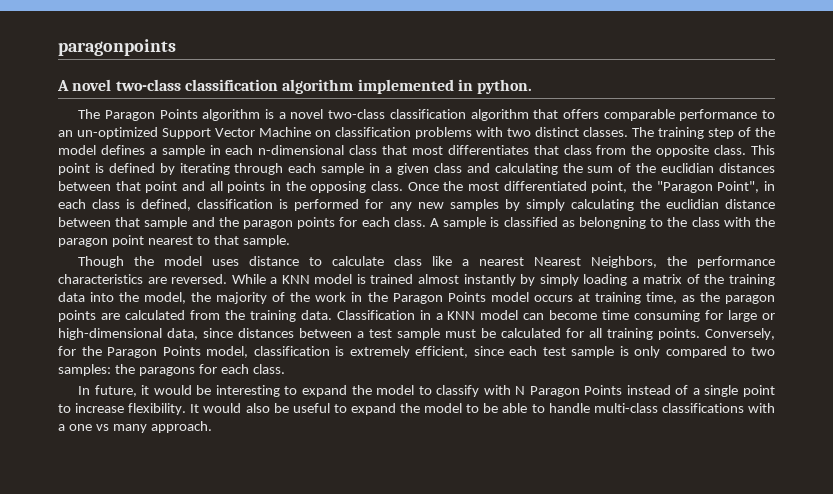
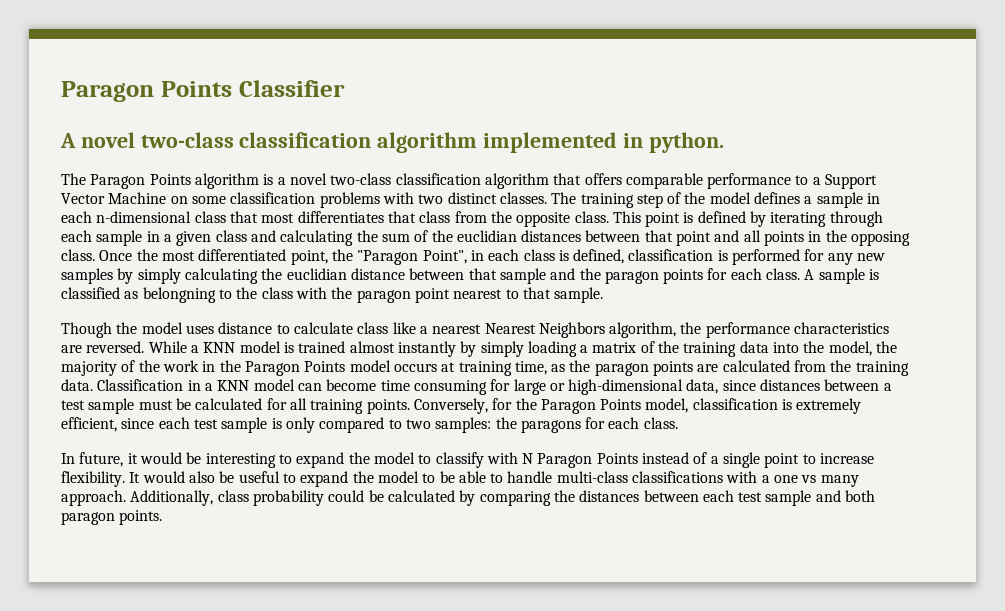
- paragonpoints
+ Paragon Points Classifier
- The Paragon Points algorithm is a novel two-class classification algorithm that offers comparable performance to an un-optimized Support Vector Machine on classification problems with two distinct classes.
+ The Paragon Points algorithm is a novel two-class classification algorithm that offers comparable performance to a Support Vector Machine on some classification problems with two distinct classes.
- Though the model uses distance to calculate class like a nearest Nearest Neighbors, the performance characteristics are reversed.
+ Though the model uses distance to calculate class like a nearest Nearest Neighbors algorithm, the performance characteristics are reversed.
+ Additionally, class probability could be calculated by comparing the distances between each test sample and both paragon points.

